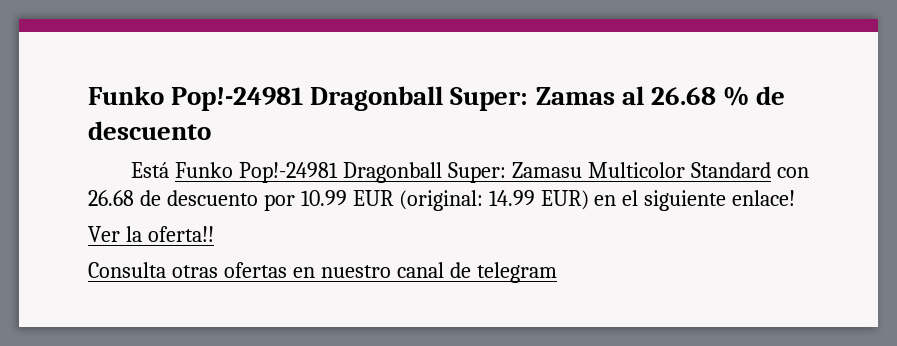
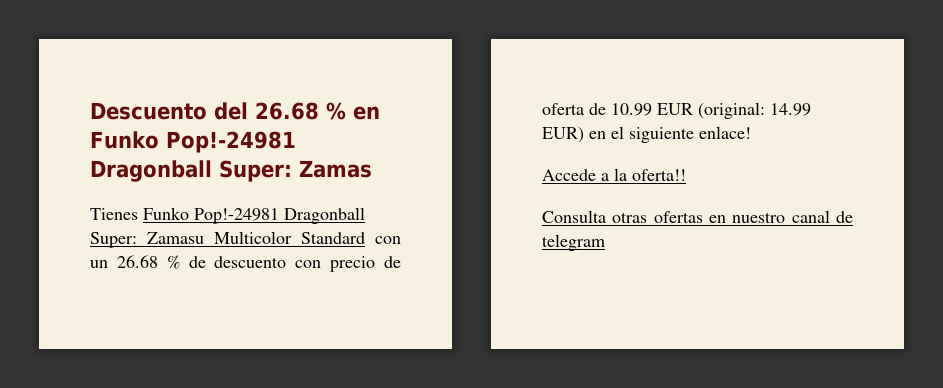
- Funko Pop!-24981 Dragonball Super: Zamas al 26.68 % de descuento
- Está Funko Pop!-24981 Dragonball Super: Zamasu Multicolor Standard con 26.68 de descuento por 10.99 EUR (original: 14.99 EUR) en el siguiente enlace!
+ Descuento del 26.68 % en Funko Pop!-24981 Dragonball Super: Zamas
+ Tienes Funko Pop!-24981 Dragonball Super: Zamasu Multicolor Standard con un 26.68 % de descuento con precio de oferta de 10.99 EUR (original: 14.99 EUR) en el siguiente enlace!
- Ver la oferta!!
+ Accede a la oferta!!

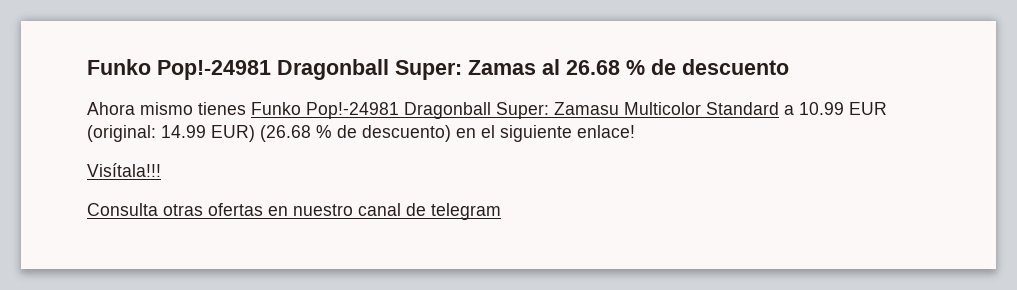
- Descuento del 26.68 % en Funko Pop!-24981 Dragonball Super: Zamas
- Tienes Funko Pop!-24981 Dragonball Super: Zamasu Multicolor Standard con un 26.68 % de descuento con precio de oferta de 10.99 EUR (original: 14.99 EUR) en el siguiente enlace!
+ Funko Pop!-24981 Dragonball Super: Zamas al 26.68 % de descuento
+ Ahora mismo tienes Funko Pop!-24981 Dragonball Super: Zamasu Multicolor Standard a 10.99 EUR (original: 14.99 EUR) (26.68 % de descuento) en el siguiente enlace!
- Accede a la oferta!!
+ Visítala!!!

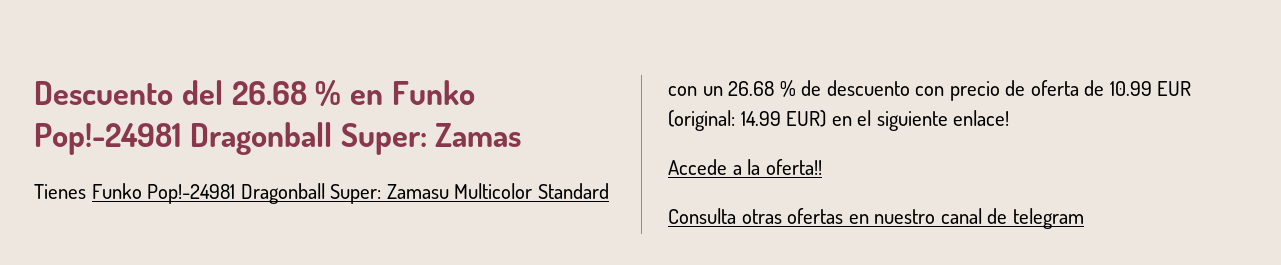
- Funko Pop!-24981 Dragonball Super: Zamas al 26.68 % de descuento
- Ahora mismo tienes Funko Pop!-24981 Dragonball Super: Zamasu Multicolor Standard a 10.99 EUR (original: 14.99 EUR) (26.68 % de descuento) en el siguiente enlace!
+ Descuento del 26.68 % en Funko Pop!-24981 Dragonball Super: Zamas
+ Tienes Funko Pop!-24981 Dragonball Super: Zamasu Multicolor Standard con un 26.68 % de descuento con precio de oferta de 10.99 EUR (original: 14.99 EUR) en el siguiente enlace!
- Visítala!!!
+ Accede a la oferta!!

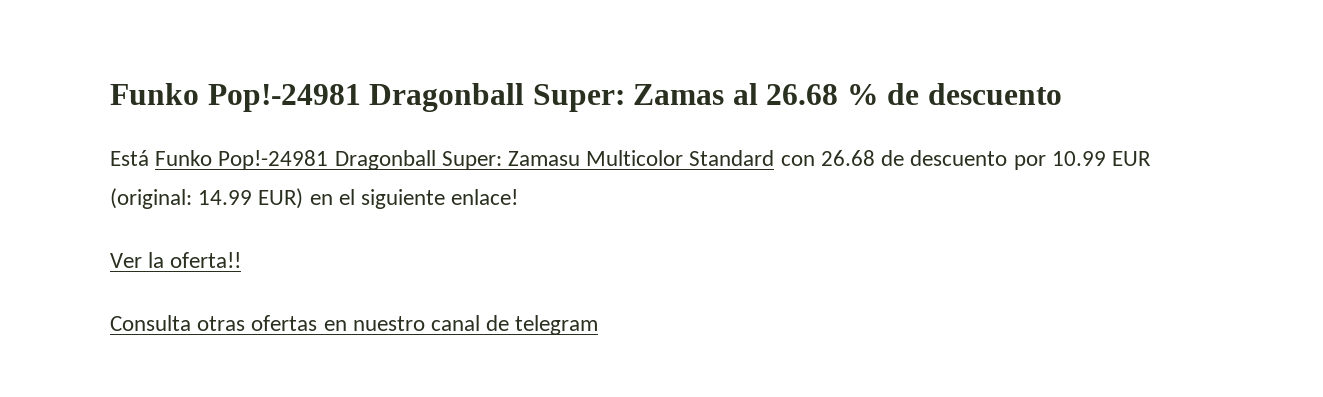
- Descuento del 26.68 % en Funko Pop!-24981 Dragonball Super: Zamas
- Tienes Funko Pop!-24981 Dragonball Super: Zamasu Multicolor Standard con un 26.68 % de descuento con precio de oferta de 10.99 EUR (original: 14.99 EUR) en el siguiente enlace!
+ Funko Pop!-24981 Dragonball Super: Zamas al 26.68 % de descuento
+ Está Funko Pop!-24981 Dragonball Super: Zamasu Multicolor Standard con 26.68 de descuento por 10.99 EUR (original: 14.99 EUR) en el siguiente enlace!
- Accede a la oferta!!
+ Ver la oferta!!

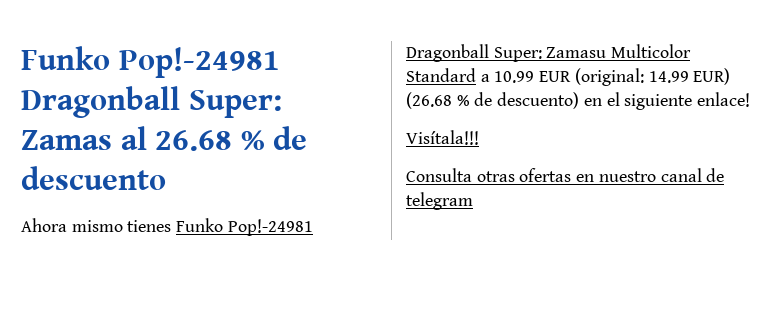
- Está Funko Pop!-24981 Dragonball Super: Zamasu Multicolor Standard con 26.68 de descuento por 10.99 EUR (original: 14.99 EUR) en el siguiente enlace!
+ Ahora mismo tienes Funko Pop!-24981 Dragonball Super: Zamasu Multicolor Standard a 10.99 EUR (original: 14.99 EUR) (26.68 % de descuento) en el siguiente enlace!
- Ver la oferta!!
+ Visítala!!!

